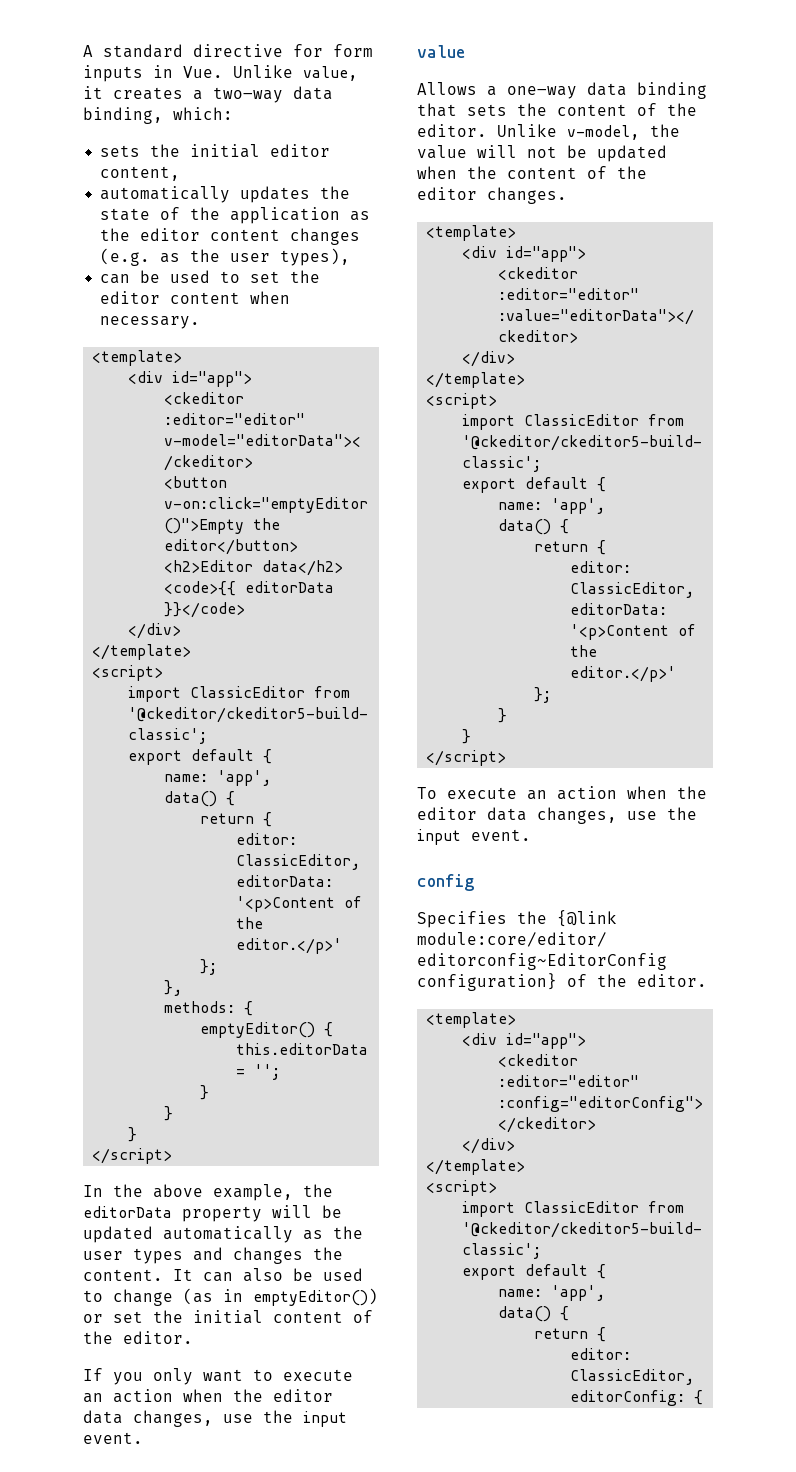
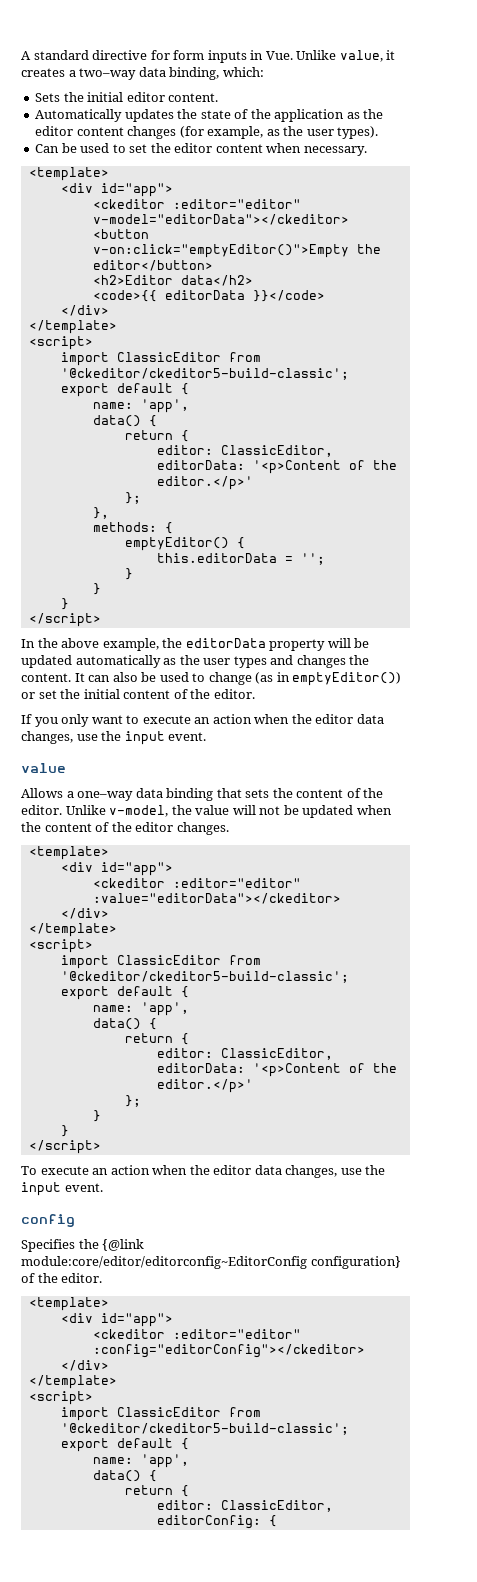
- sets the initial editor content,
- automatically updates the state of the application as the editor content changes (e.g. as the user types),
- can be used to set the editor content when necessary.
+ Sets the initial editor content.
+ Automatically updates the state of the application as the editor content changes (for example, as the user types).
+ Can be used to set the editor content when necessary.

